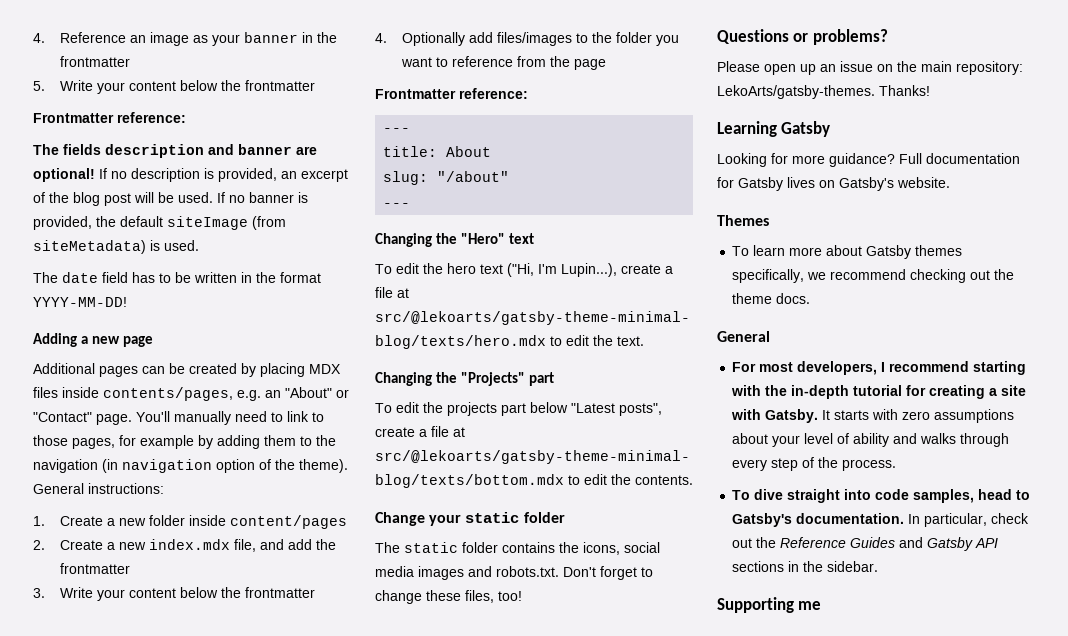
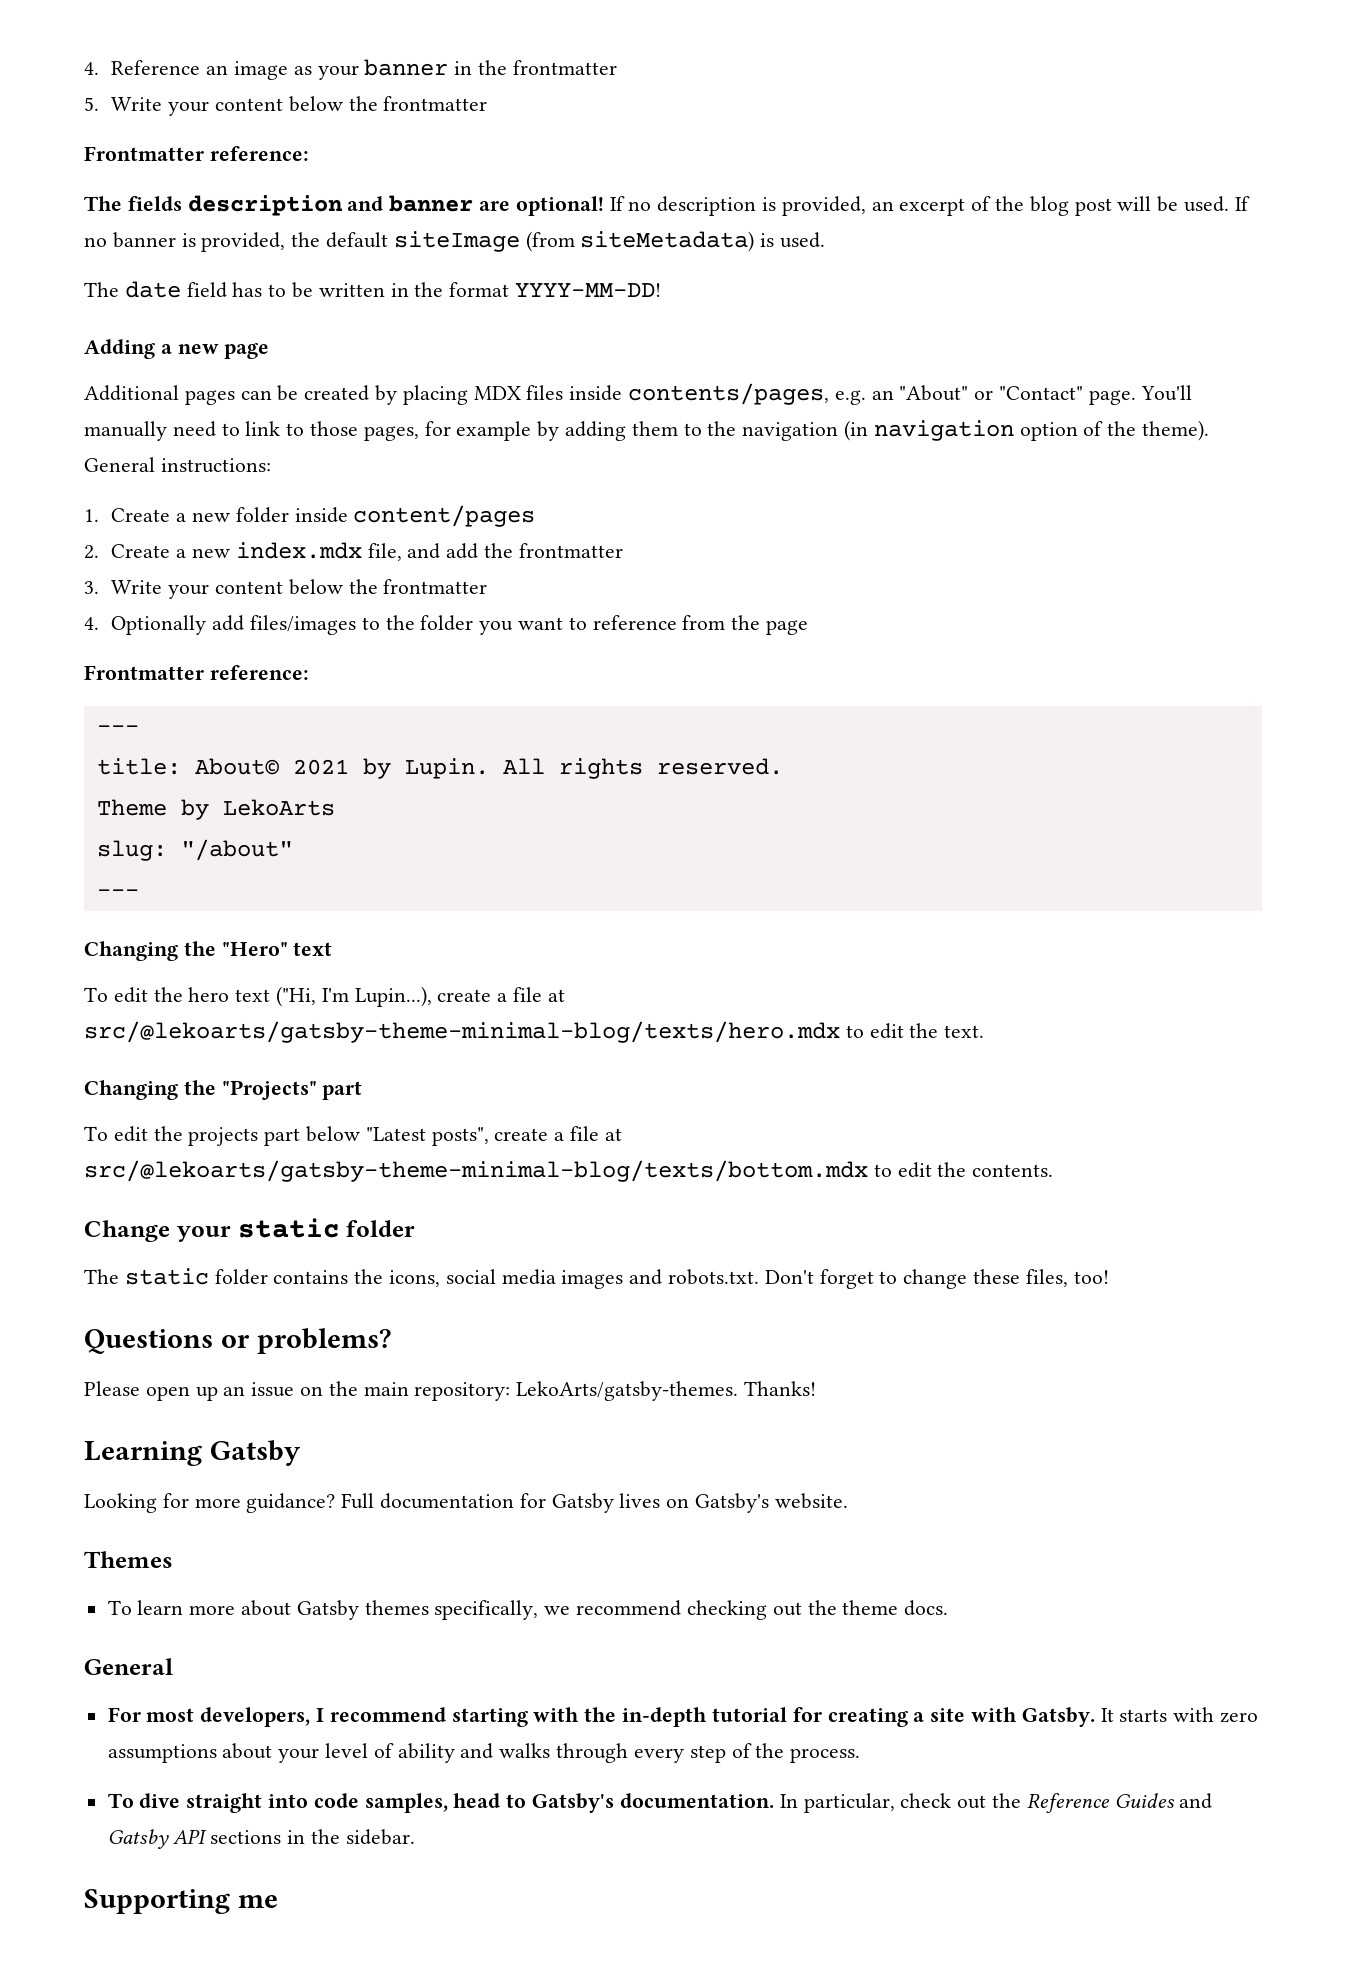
- title: About
+ title: About© 2021 by Lupin. All rights reserved.
+ Theme by LekoArts

